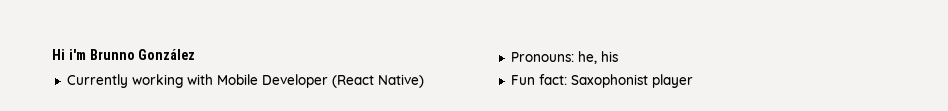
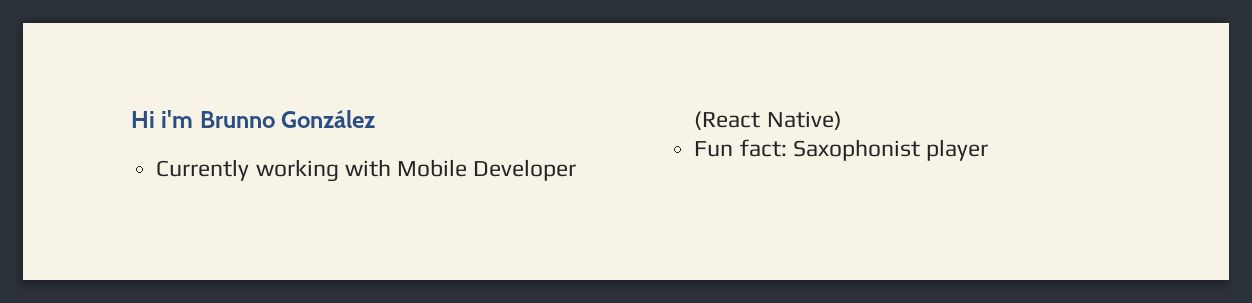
- Pronouns: he, his

